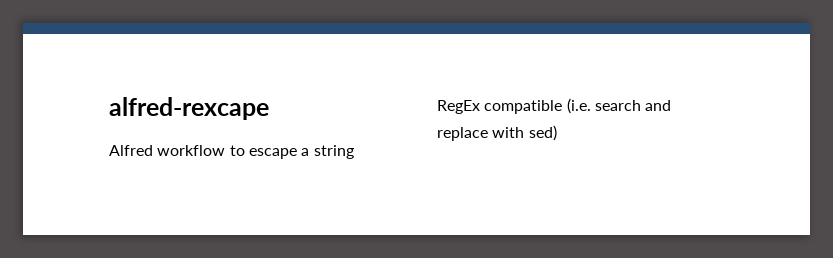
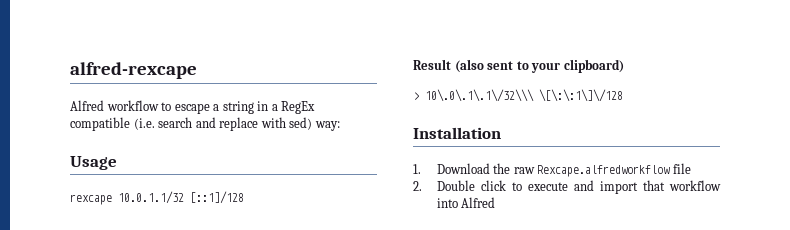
- Alfred workflow to escape a string RegEx compatible (i.e. search and replace with sed)
+ Alfred workflow to escape a string in a RegEx compatible (i.e. search and replace with sed) way:
+ Usage
+ rexcape 10.0.1.1/32 [::1]/128
+ Result (also sent to your clipboard)
+ > 10\.0\.1\.1\/32\\\ \[\:\:1\]\/128
+ Installation
+ 1. Download the raw Rexcape.alfredworkflow file
+ 2. Double click to execute and import that workflow into Alfred

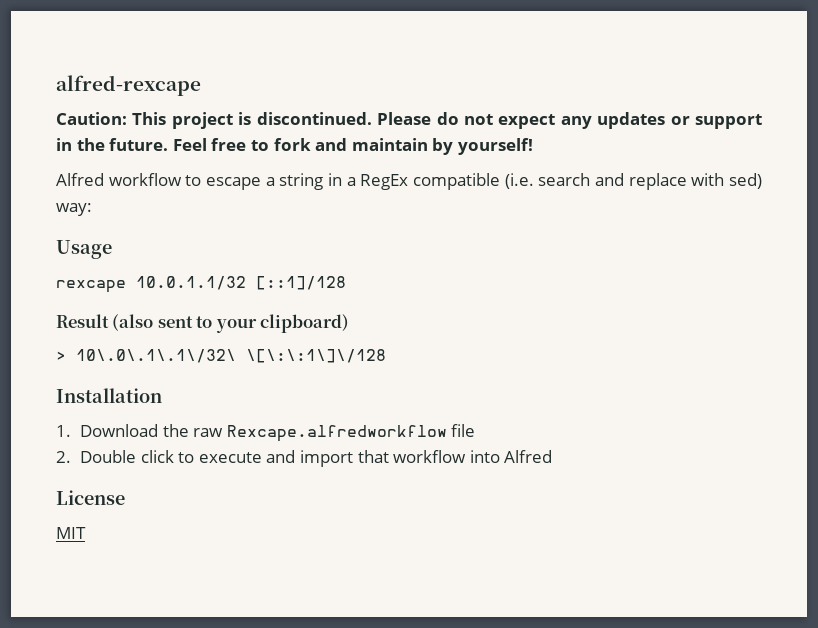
+ Caution: This project is discontinued. Please do not expect any updates or support in the future. Feel free to fork and maintain by yourself!
- > 10\.0\.1\.1\/32\\\ \[\:\:1\]\/128
+ > 10\.0\.1\.1\/32\ \[\:\:1\]\/128
+ License
+ MIT

